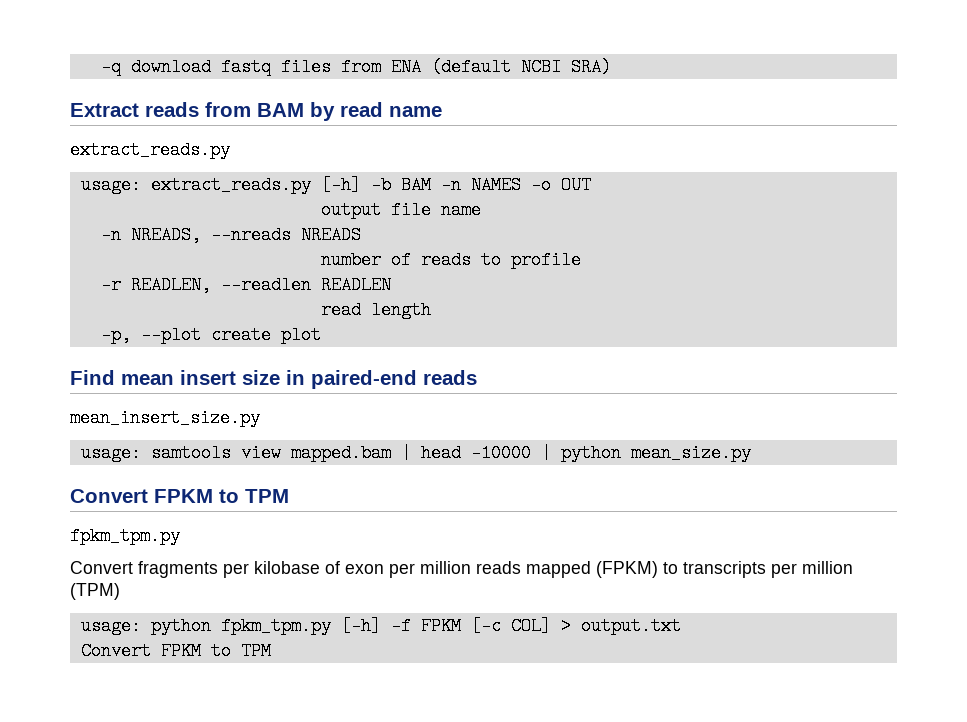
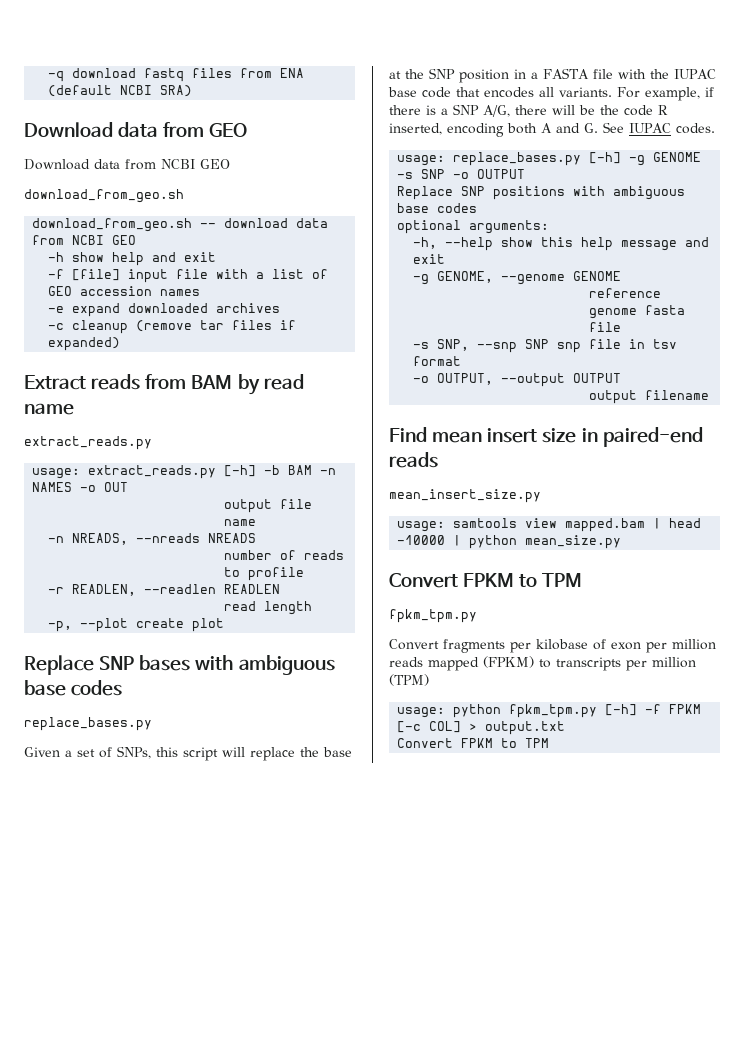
+ Download data from GEO
+ Download data from NCBI GEO
+ download_from_geo.sh
+ download_from_geo.sh -- download data from NCBI GEO
+ -h show help and exit
+ -f [file] input file with a list of GEO accession names
+ -e expand downloaded archives
+ -c cleanup (remove tar files if expanded)
+ Replace SNP bases with ambiguous base codes
+ replace_bases.py
+ Given a set of SNPs, this script will replace the base at the SNP position in a FASTA file with the IUPAC base code that encodes all variants. For example, if there is a SNP A/G, there will be the code R inserted, encoding both A and G. See IUPAC codes.
+ usage: replace_bases.py [-h] -g GENOME -s SNP -o OUTPUT
+ Replace SNP positions with ambiguous base codes
+ optional arguments:
+ -h, --help show this help message and exit
+ -g GENOME, --genome GENOME
+ reference genome fasta file
+ -s SNP, --snp SNP snp file in tsv format
+ -o OUTPUT, --output OUTPUT
+ output filename

